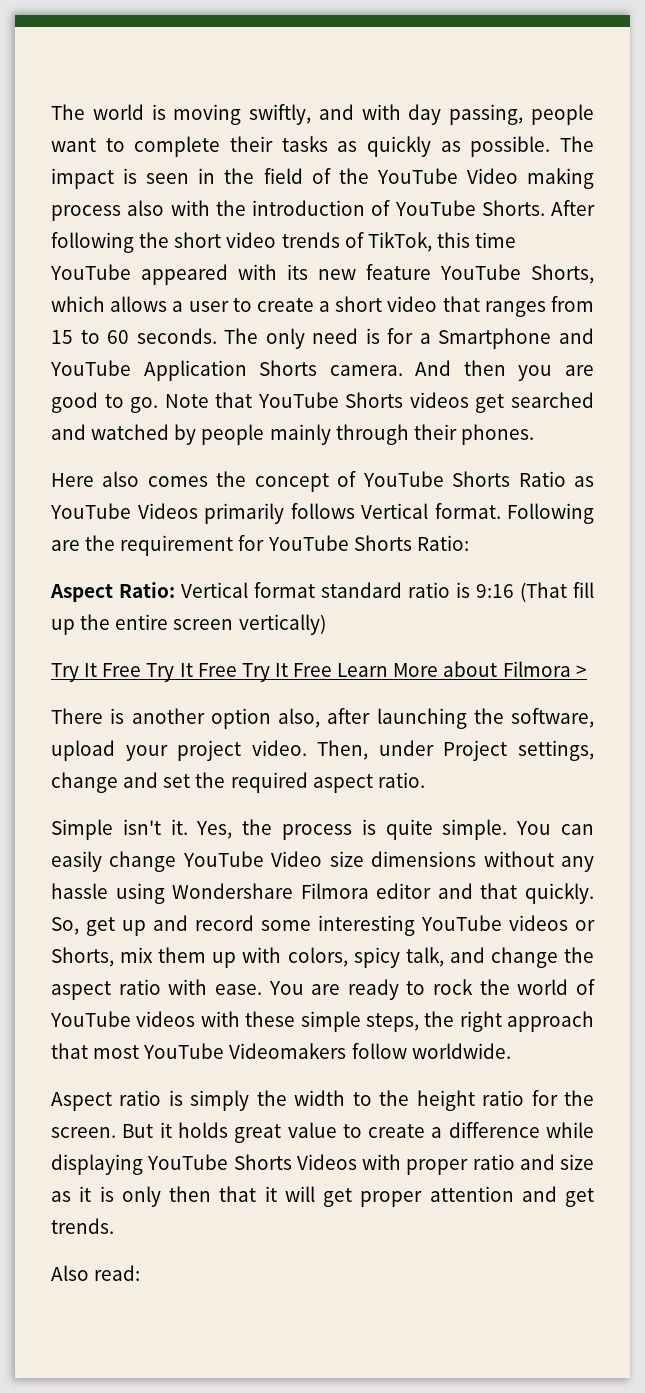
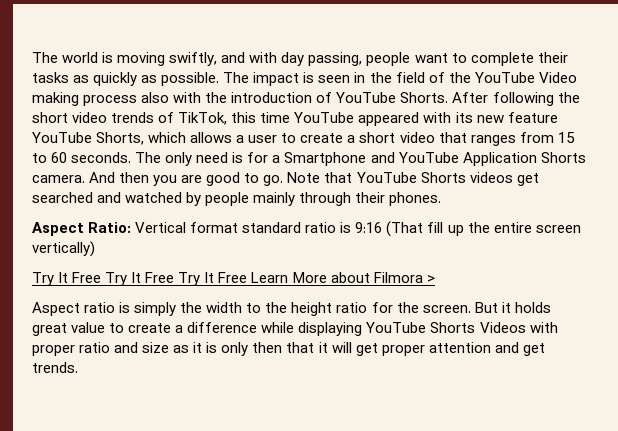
- Here also comes the concept of YouTube Shorts Ratio as YouTube Videos primarily follows Vertical format. Following are the requirement for YouTube Shorts Ratio:
- There is another option also, after launching the software, upload your project video. Then, under Project settings, change and set the required aspect ratio.
- Simple isn't it. Yes, the process is quite simple. You can easily change YouTube Video size dimensions without any hassle using Wondershare Filmora editor and that quickly. So, get up and record some interesting YouTube videos or Shorts, mix them up with colors, spicy talk, and change the aspect ratio with ease. You are ready to rock the world of YouTube videos with these simple steps, the right approach that most YouTube Videomakers follow worldwide.
- Also read:

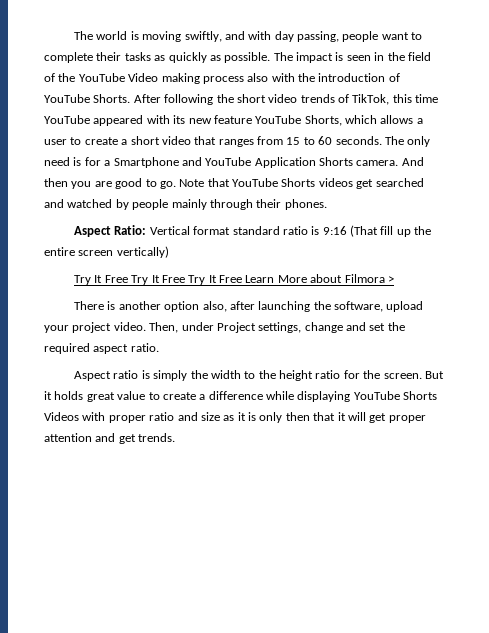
+ There is another option also, after launching the software, upload your project video. Then, under Project settings, change and set the required aspect ratio.

